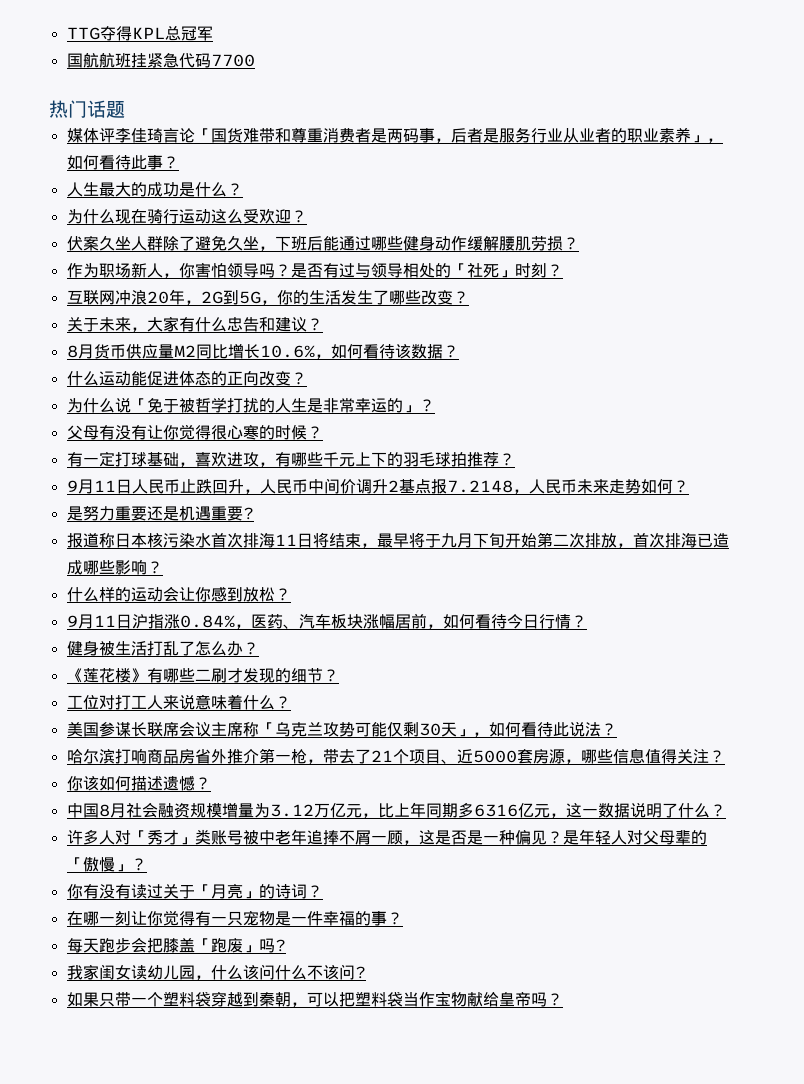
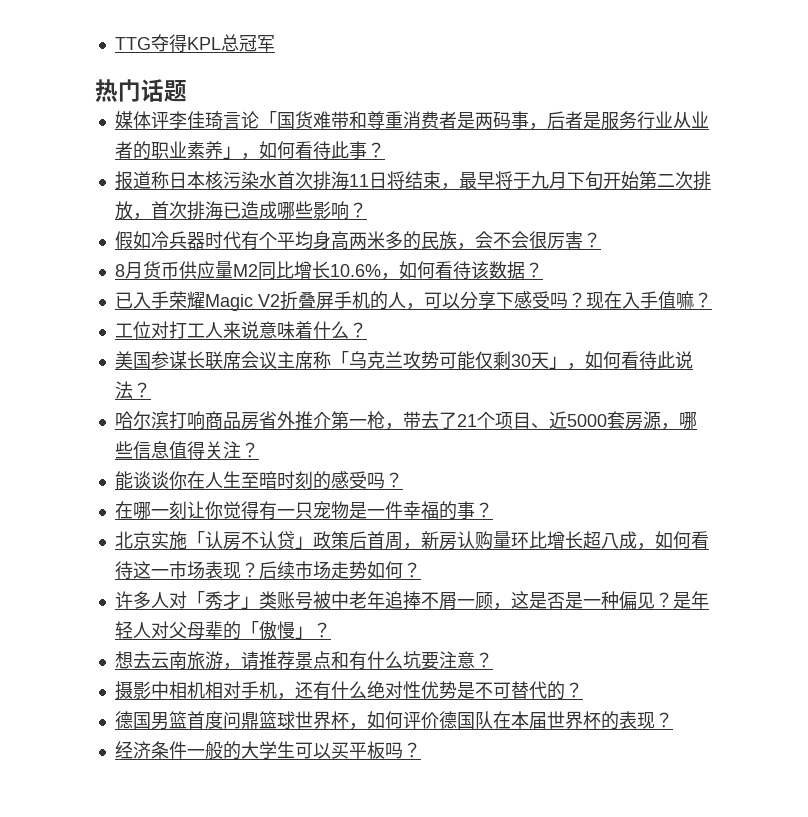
- 国航航班挂紧急代码7700
- 人生最大的成功是什么？
- 为什么现在骑行运动这么受欢迎？
- 伏案久坐人群除了避免久坐，下班后能通过哪些健身动作缓解腰肌劳损？
- 作为职场新人，你害怕领导吗？是否有过与领导相处的「社死」时刻？
- 互联网冲浪20年，2G到5G，你的生活发生了哪些改变？
- 关于未来，大家有什么忠告和建议？
- 8月货币供应量M2同比增长10.6%，如何看待该数据？
- 什么运动能促进体态的正向改变？
- 为什么说「免于被哲学打扰的人生是非常幸运的」？
- 父母有没有让你觉得很心寒的时候？
- 有一定打球基础，喜欢进攻，有哪些千元上下的羽毛球拍推荐？
- 9月11日人民币止跌回升，人民币中间价调升2基点报7.2148，人民币未来走势如何？
- 是努力重要还是机遇重要?
- 什么样的运动会让你感到放松？
- 9月11日沪指涨0.84%，医药、汽车板块涨幅居前，如何看待今日行情？
- 健身被生活打乱了怎么办？
- 《莲花楼》有哪些二刷才发现的细节？
+ 假如冷兵器时代有个平均身高两米多的民族，会不会很厉害？
+ 8月货币供应量M2同比增长10.6%，如何看待该数据？
+ 已入手荣耀Magic V2折叠屏手机的人，可以分享下感受吗？现在入手值嘛？
- 你该如何描述遗憾？
- 中国8月社会融资规模增量为3.12万亿元，比上年同期多6316亿元，这一数据说明了什么？
+ 能谈谈你在人生至暗时刻的感受吗？
+ 在哪一刻让你觉得有一只宠物是一件幸福的事？
+ 北京实施「认房不认贷」政策后首周，新房认购量环比增长超八成，如何看待这一市场表现？后续市场走势如何？
- 你有没有读过关于「月亮」的诗词？
- 在哪一刻让你觉得有一只宠物是一件幸福的事？
- 每天跑步会把膝盖「跑废」吗?
- 我家闺女读幼儿园，什么该问什么不该问?
- 如果只带一个塑料袋穿越到秦朝，可以把塑料袋当作宝物献给皇帝吗？
+ 想去云南旅游，请推荐景点和有什么坑要注意？
+ 摄影中相机相对手机，还有什么绝对性优势是不可替代的？
+ 德国男篮首度问鼎篮球世界杯，如何评价德国队在本届世界杯的表现？
+ 经济条件一般的大学生可以买平板吗？

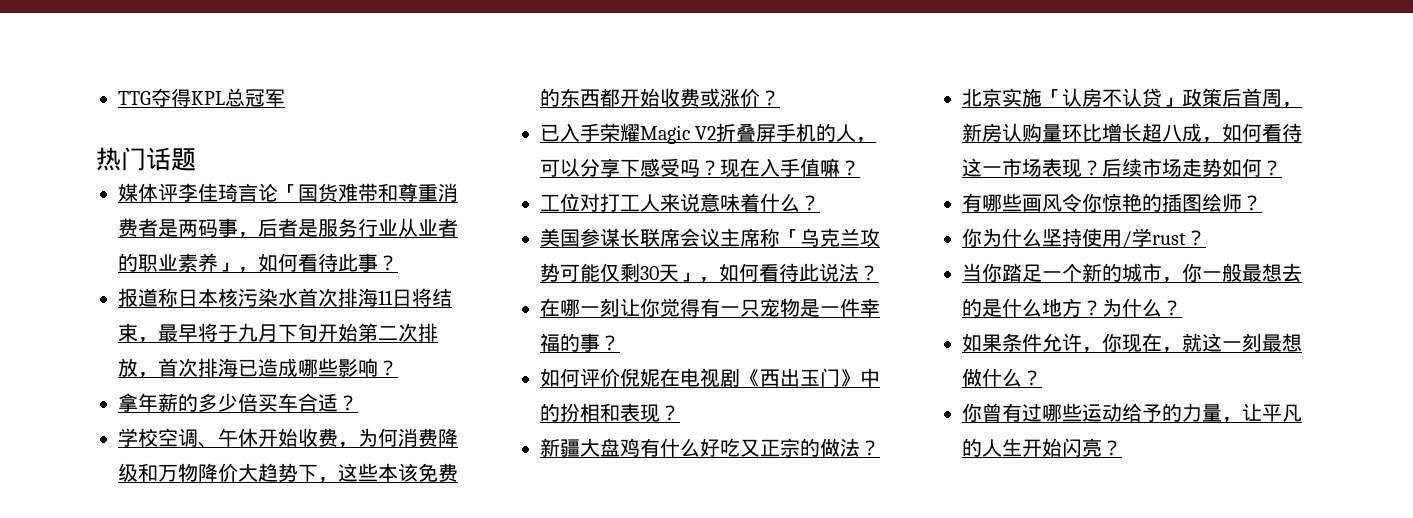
- 假如冷兵器时代有个平均身高两米多的民族，会不会很厉害？
- 8月货币供应量M2同比增长10.6%，如何看待该数据？
+ 拿年薪的多少倍买车合适？
+ 学校空调、午休开始收费，为何消费降级和万物降价大趋势下，这些本该免费的东西都开始收费或涨价？
- 哈尔滨打响商品房省外推介第一枪，带去了21个项目、近5000套房源，哪些信息值得关注？
- 能谈谈你在人生至暗时刻的感受吗？
+ 如何评价倪妮在电视剧《西出玉门》中的扮相和表现？
+ 新疆大盘鸡有什么好吃又正宗的做法？
- 许多人对「秀才」类账号被中老年追捧不屑一顾，这是否是一种偏见？是年轻人对父母辈的「傲慢」？
- 想去云南旅游，请推荐景点和有什么坑要注意？
- 摄影中相机相对手机，还有什么绝对性优势是不可替代的？
- 德国男篮首度问鼎篮球世界杯，如何评价德国队在本届世界杯的表现？
- 经济条件一般的大学生可以买平板吗？
+ 有哪些画风令你惊艳的插图绘师？
+ 你为什么坚持使用/学rust？
+ 当你踏足一个新的城市，你一般最想去的是什么地方？为什么？
+ 如果条件允许，你现在，就这一刻最想做什么？
+ 你曾有过哪些运动给予的力量，让平凡的人生开始闪亮？

